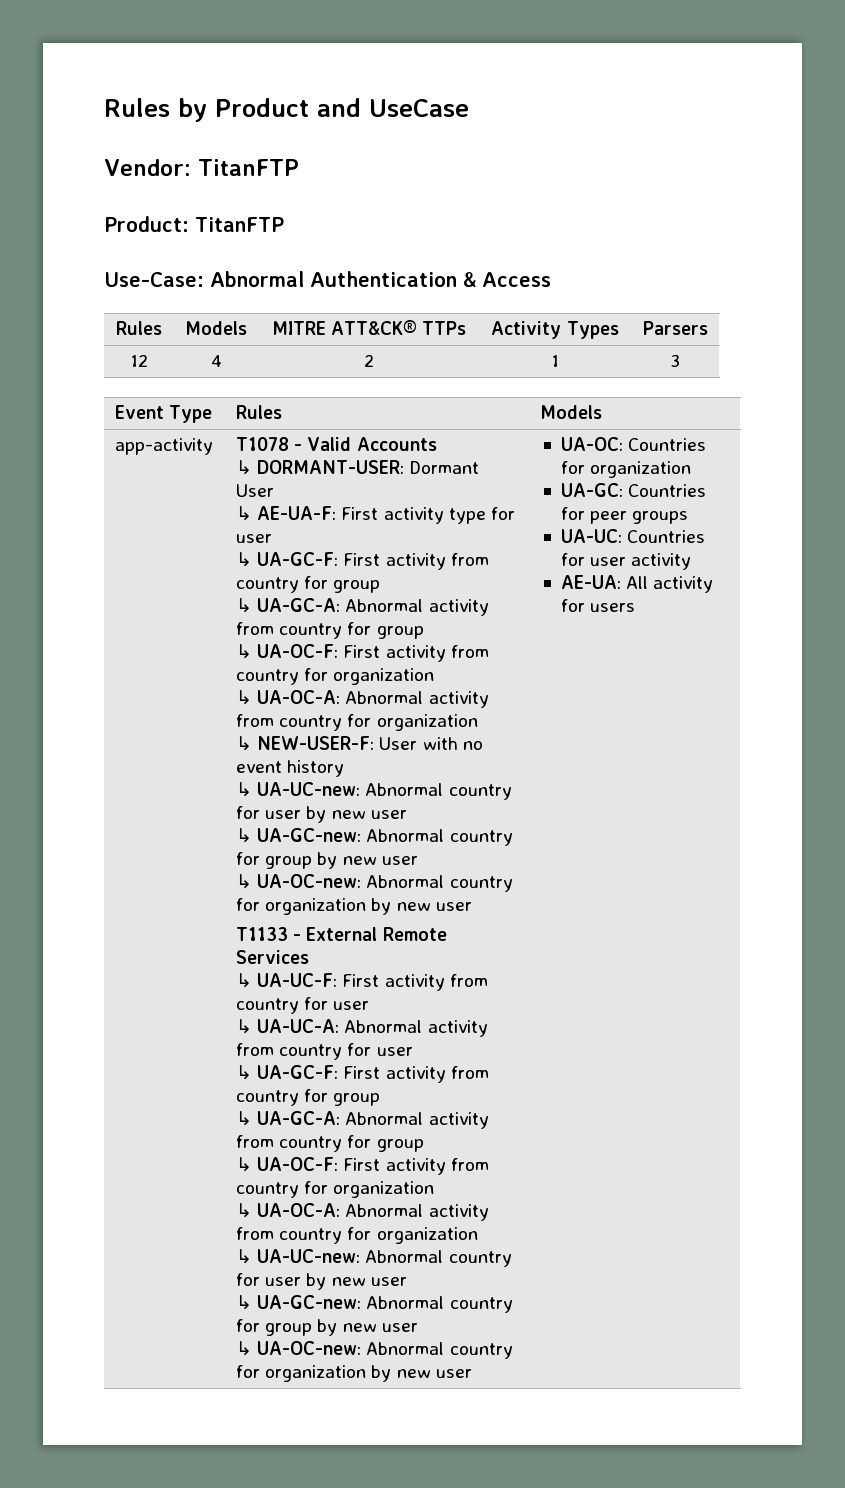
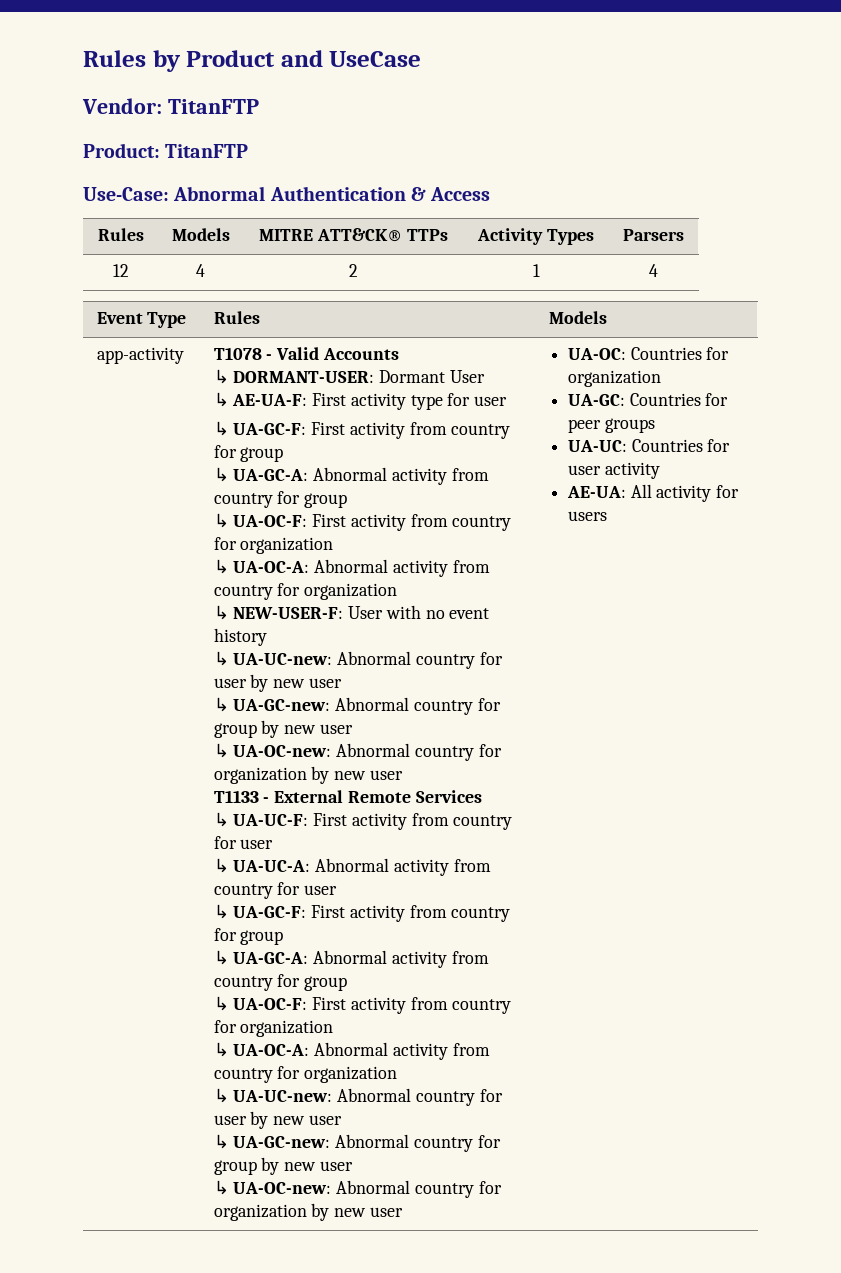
- 12 | 4 | 2 | 1 | 3
+ 12 | 4 | 2 | 1 | 4

